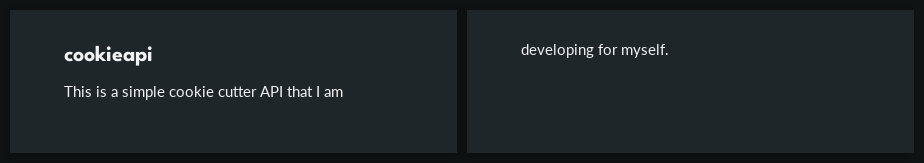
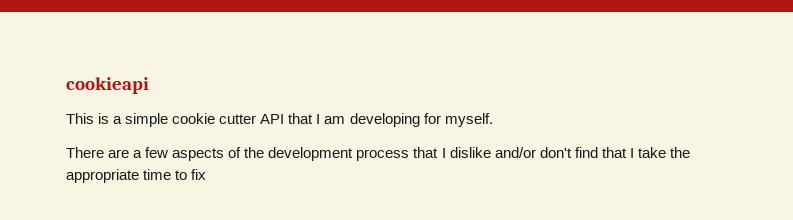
+ There are a few aspects of the development process that I dislike and/or don't find that I take the appropriate time to fix

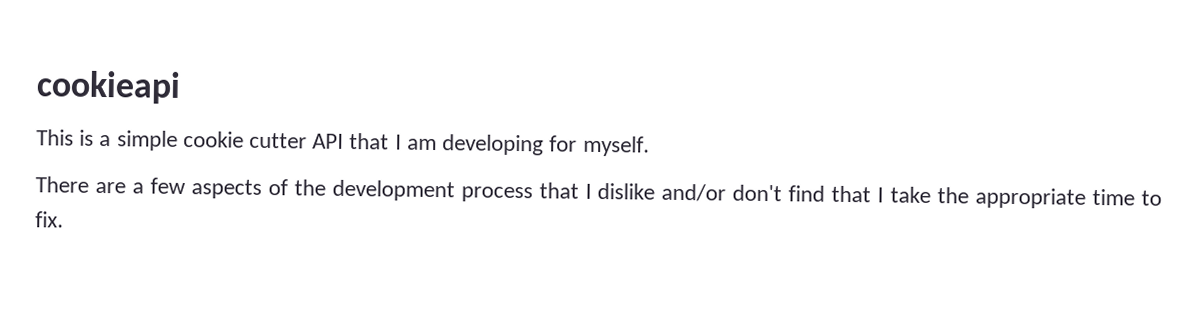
- There are a few aspects of the development process that I dislike and/or don't find that I take the appropriate time to fix
+ There are a few aspects of the development process that I dislike and/or don't find that I take the appropriate time to fix.

